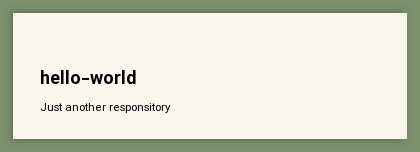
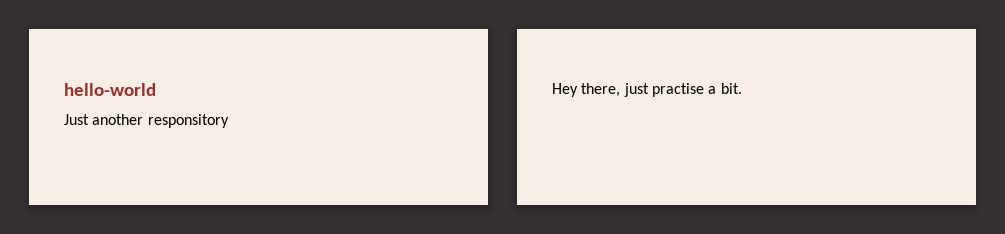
+ Hey there, just practise a bit.

